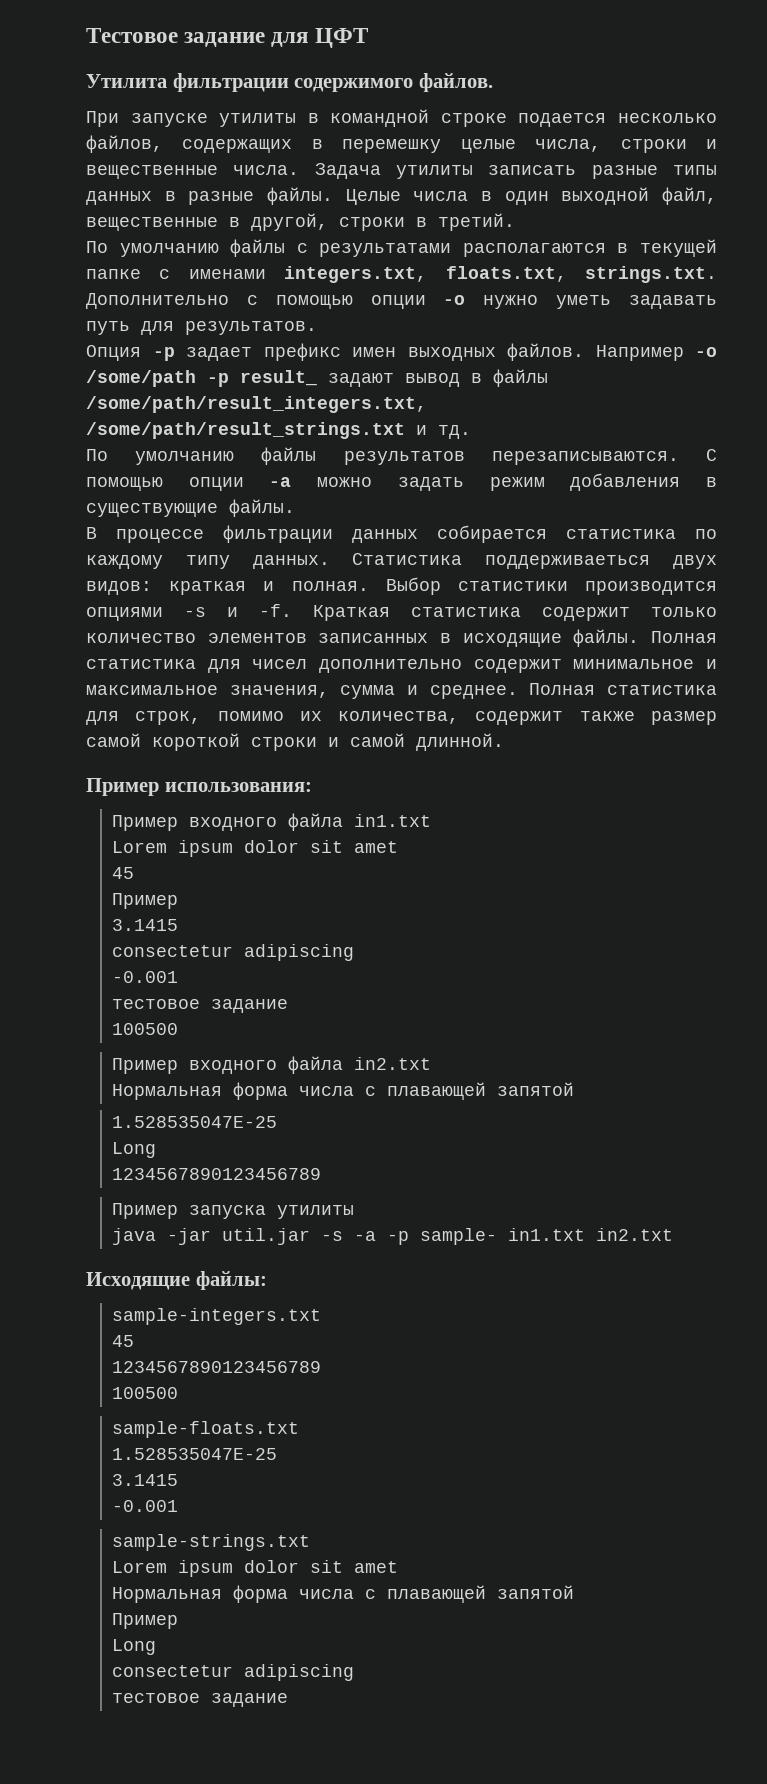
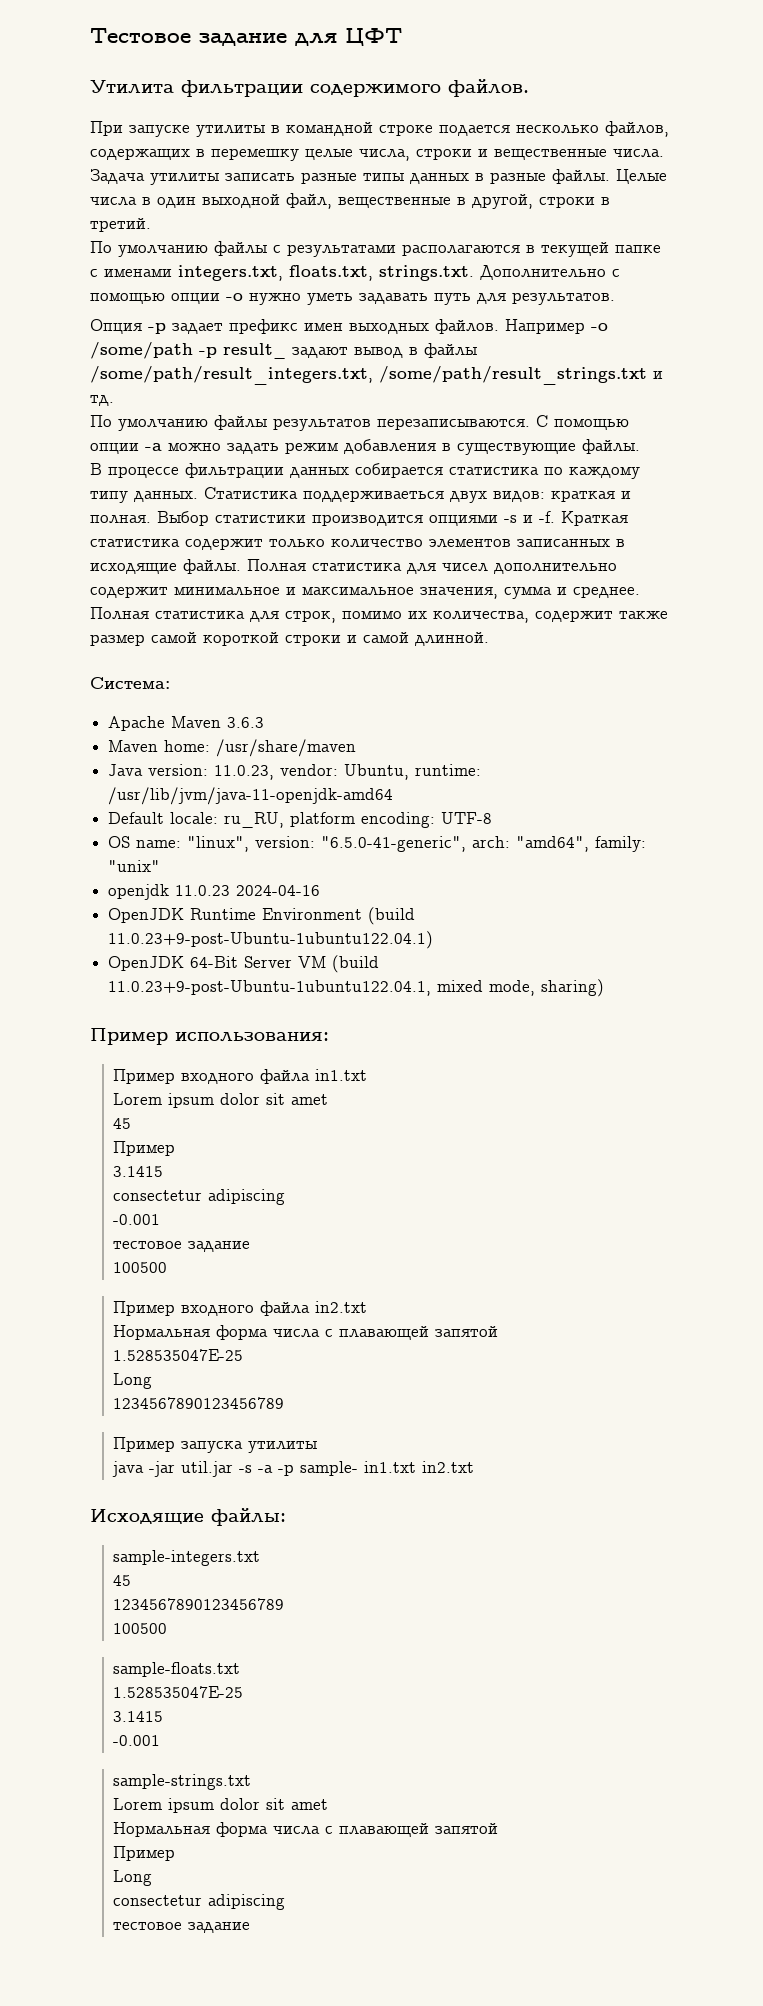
+ Система:
+ Apache Maven 3.6.3
+ Maven home: /usr/share/maven
+ Java version: 11.0.23, vendor: Ubuntu, runtime: /usr/lib/jvm/java-11-openjdk-amd64
+ Default locale: ru_RU, platform encoding: UTF-8
+ OS name: "linux", version: "6.5.0-41-generic", arch: "amd64", family: "unix"
+ openjdk 11.0.23 2024-04-16
+ OpenJDK Runtime Environment (build 11.0.23+9-post-Ubuntu-1ubuntu122.04.1)
+ OpenJDK 64-Bit Server VM (build 11.0.23+9-post-Ubuntu-1ubuntu122.04.1, mixed mode, sharing)

